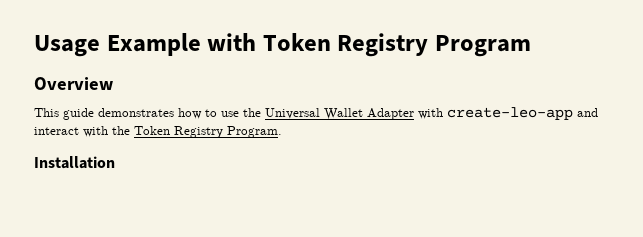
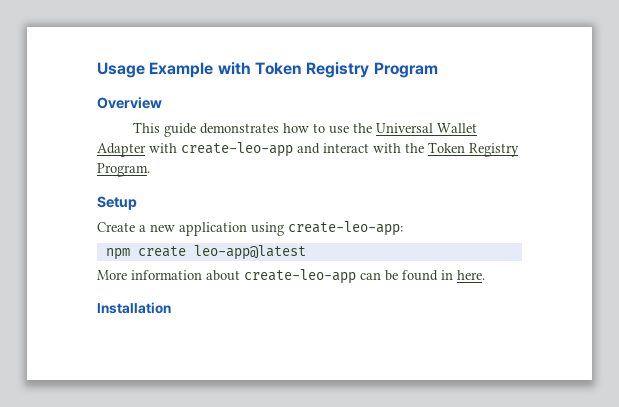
+ Setup
+ Create a new application using create-leo-app:
+ npm create leo-app@latest
+ More information about create-leo-app can be found in here.

